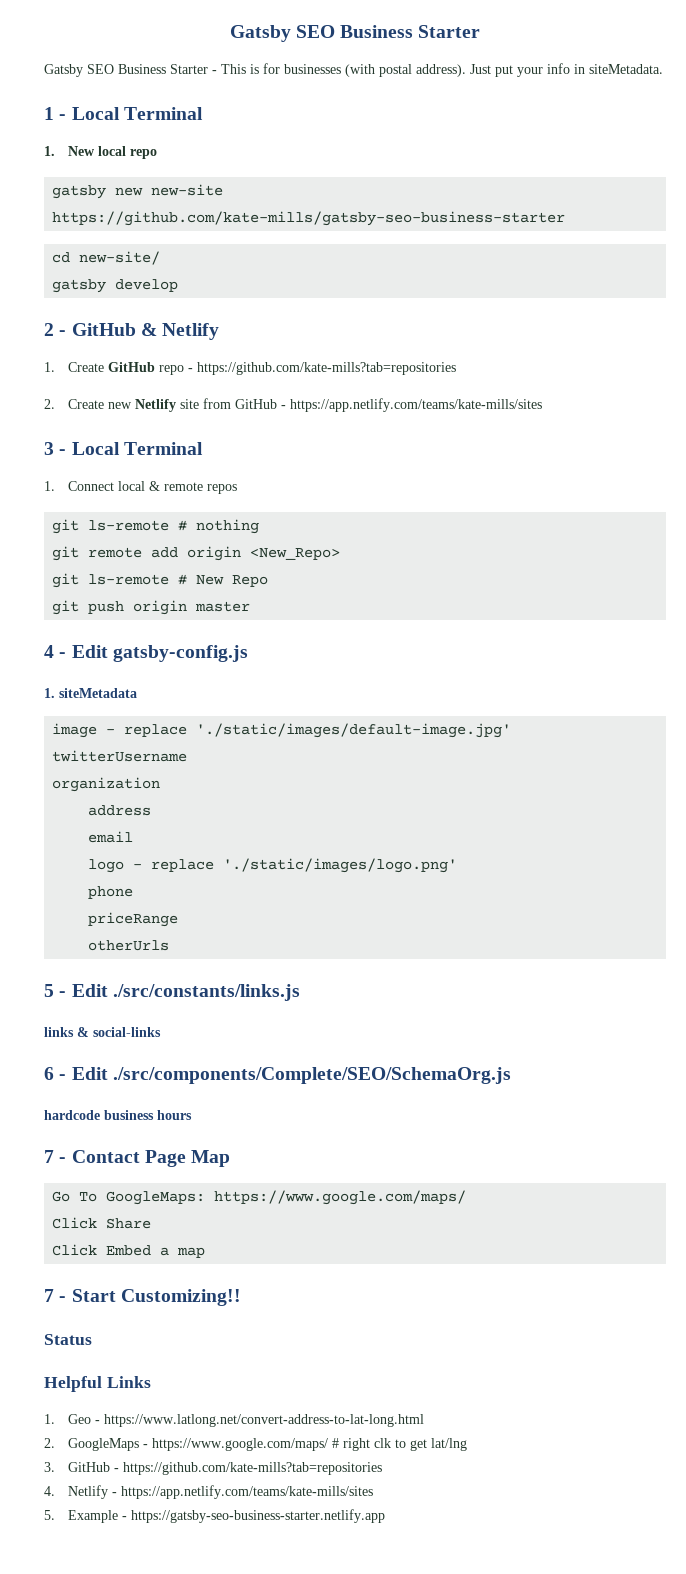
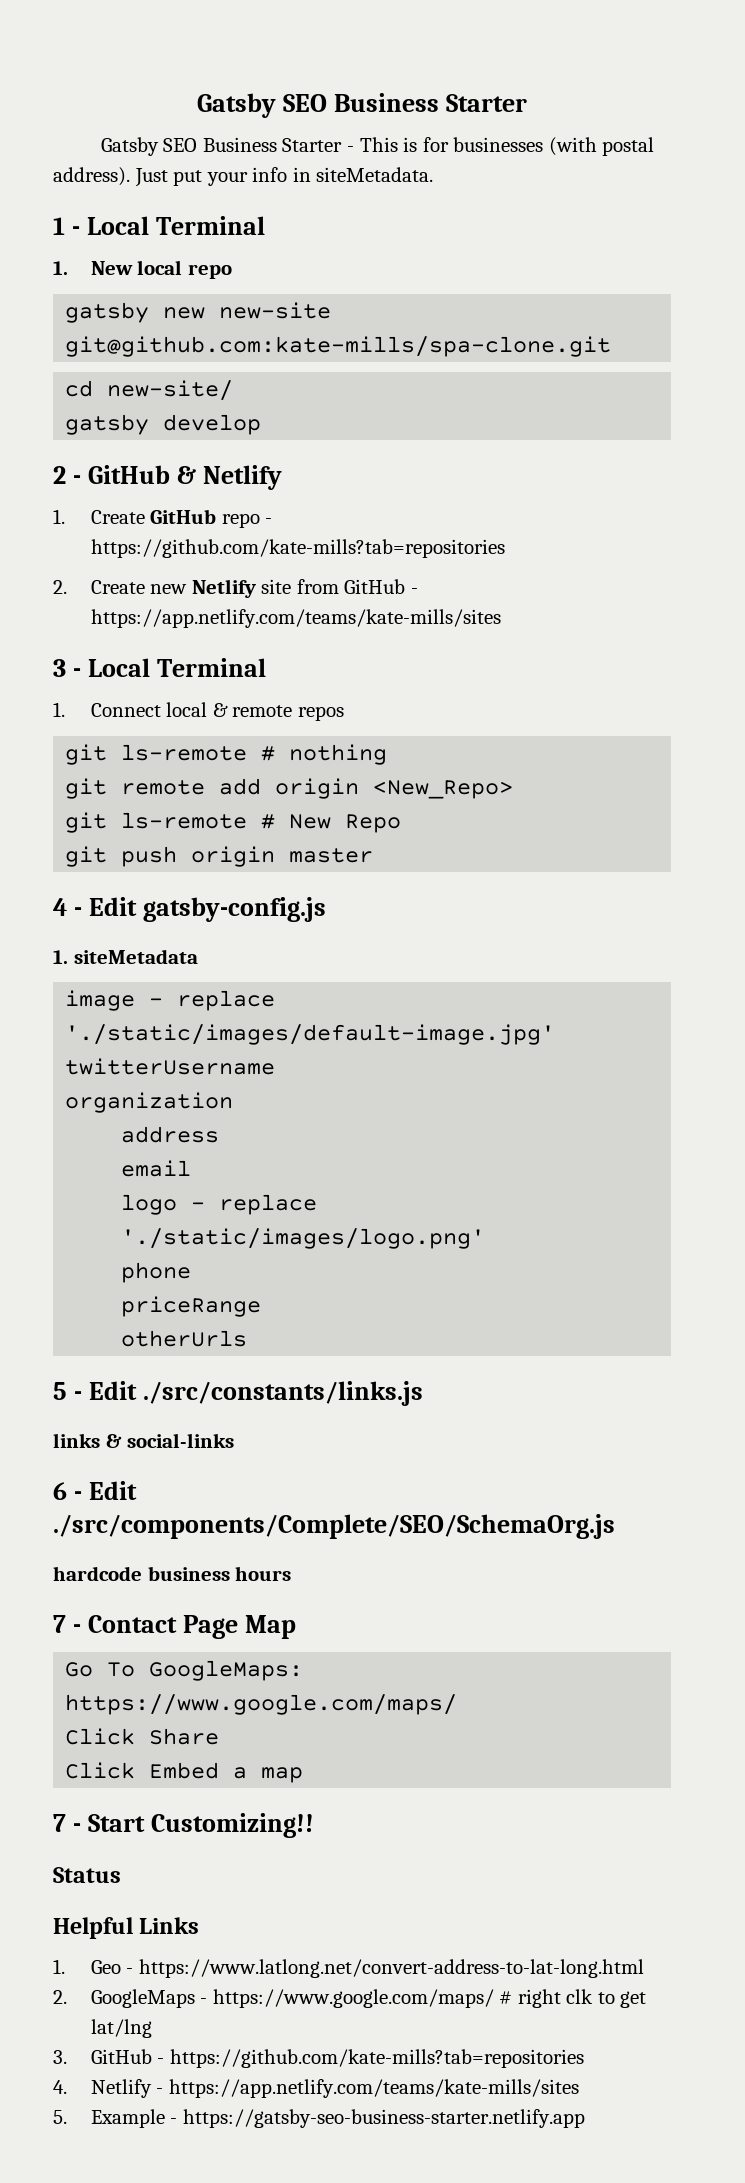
- gatsby new new-site https://github.com/kate-mills/gatsby-seo-business-starter
+ gatsby new new-site git@github.com:kate-mills/spa-clone.git

